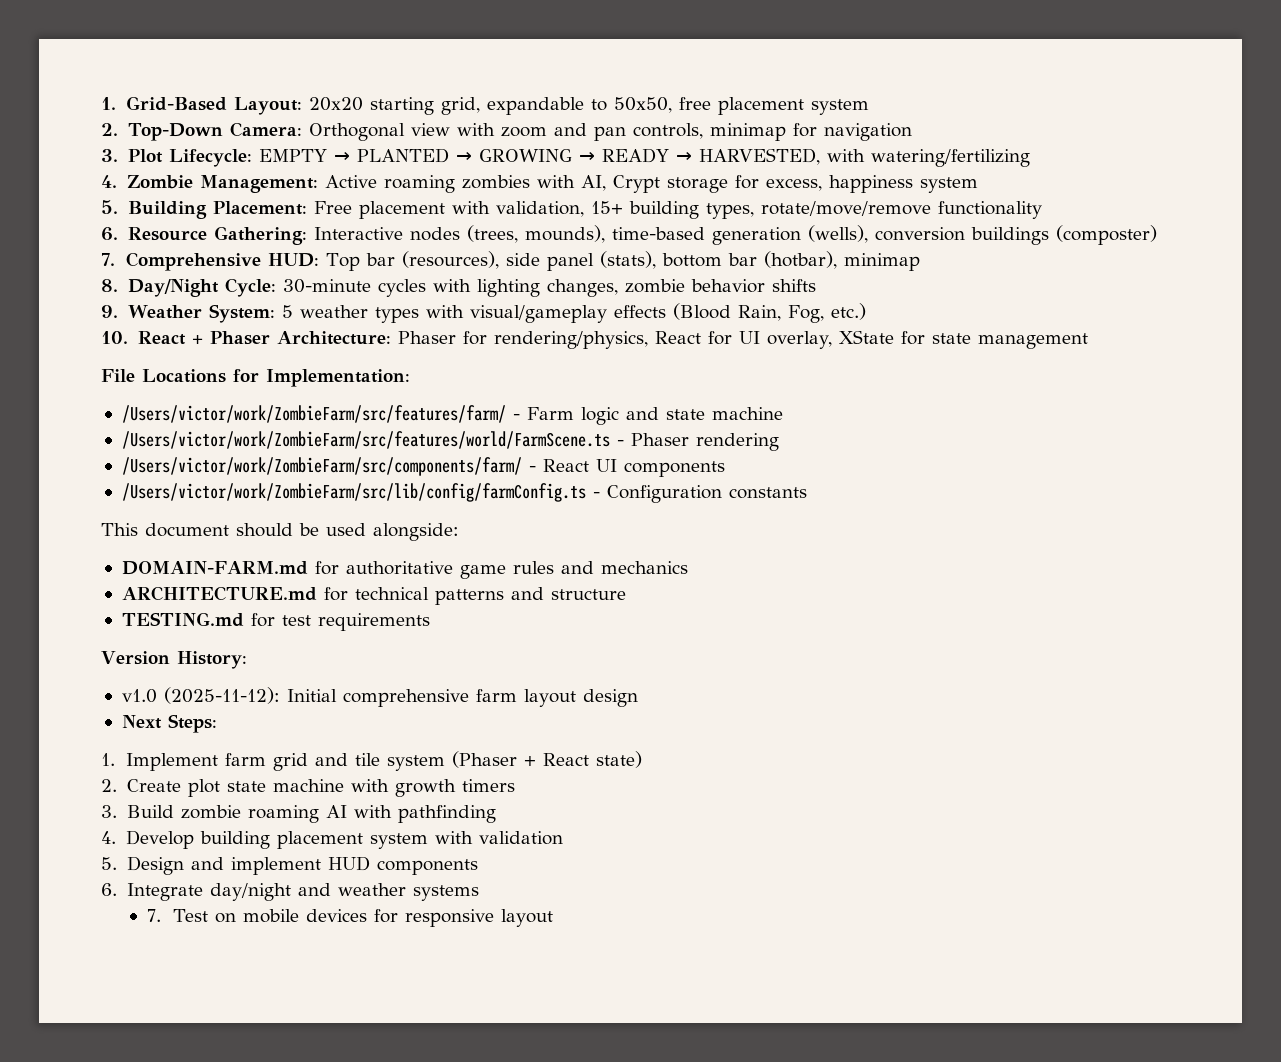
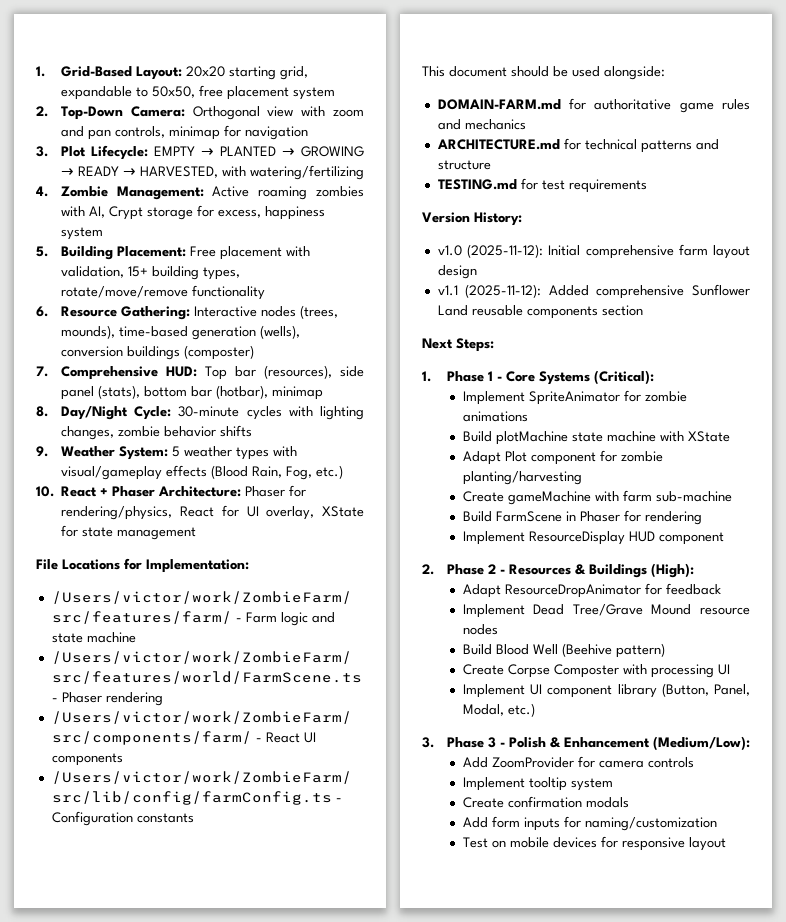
+ v1.1 (2025-11-12): Added comprehensive Sunflower Land reusable components section
  Next Steps:
- 1. Implement farm grid and tile system (Phaser + React state)
- 2. Create plot state machine with growth timers
- 3. Build zombie roaming AI with pathfinding
- 4. Develop building placement system with validation
- 5. Design and implement HUD components
- 6. Integrate day/night and weather systems
- 7. Test on mobile devices for responsive layout
+ 1. Phase 1 - Core Systems (Critical):
+ Implement SpriteAnimator for zombie animations
+ Build plotMachine state machine with XState
+ Adapt Plot component for zombie planting/harvesting
+ Create gameMachine with farm sub-machine
+ Build FarmScene in Phaser for rendering
+ Implement ResourceDisplay HUD component
+ 2. Phase 2 - Resources & Buildings (High):
+ Adapt ResourceDropAnimator for feedback
+ Implement Dead Tree/Grave Mound resource nodes
+ Build Blood Well (Beehive pattern)
+ Create Corpse Composter with processing UI
+ Implement UI component library (Button, Panel, Modal, etc.)
+ 3. Phase 3 - Polish & Enhancement (Medium/Low):
+ Add ZoomProvider for camera controls
+ Implement tooltip system
+ Create confirmation modals
+ Add form inputs for naming/customization
+ Test on mobile devices for responsive layout

